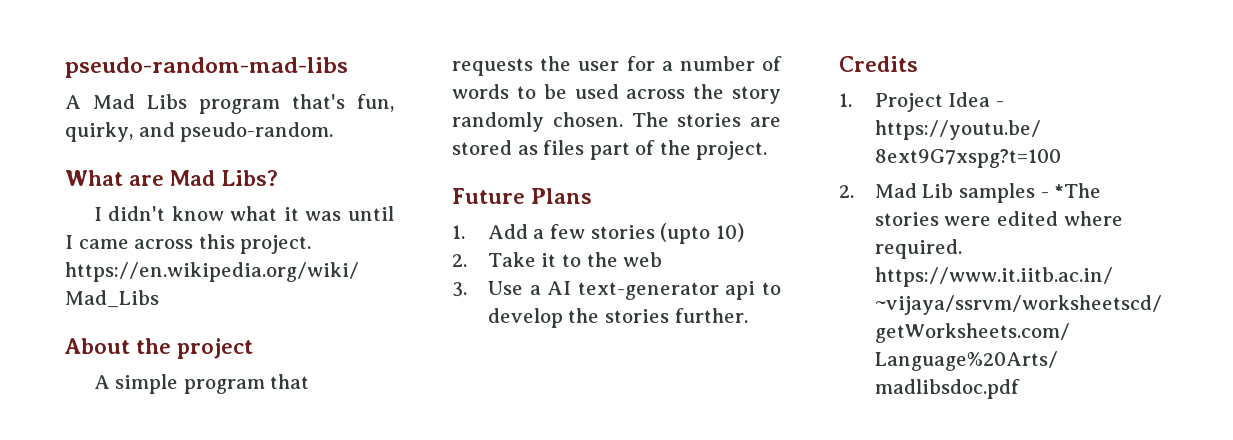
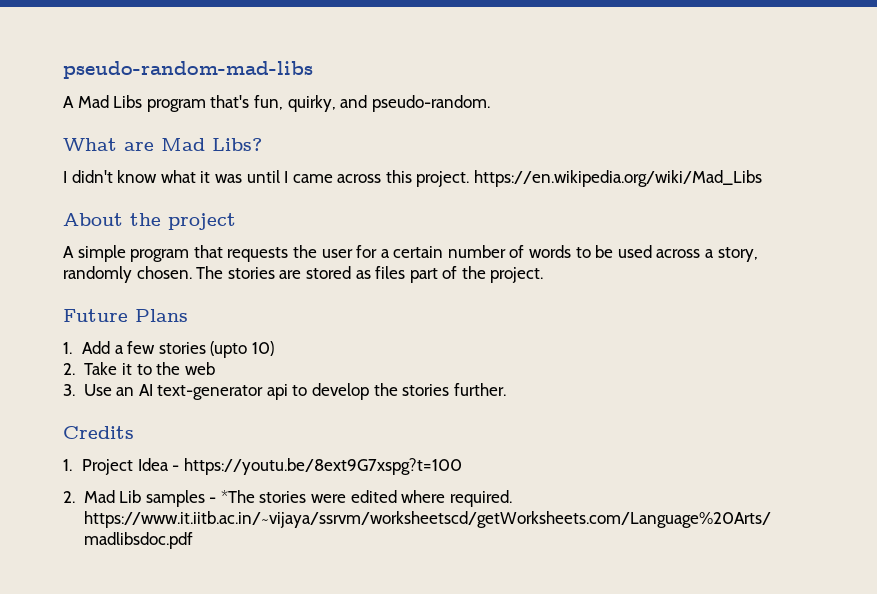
- A simple program that requests the user for a number of words to be used across the story randomly chosen.
+ A simple program that requests the user for a certain number of words to be used across a story, randomly chosen.
- 3. Use a AI text-generator api to develop the stories further.
+ 3. Use an AI text-generator api to develop the stories further.

